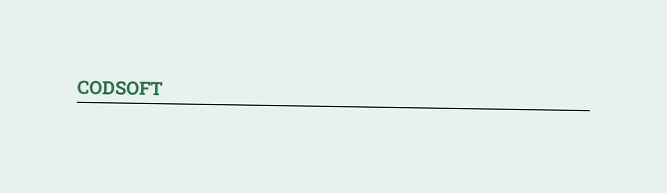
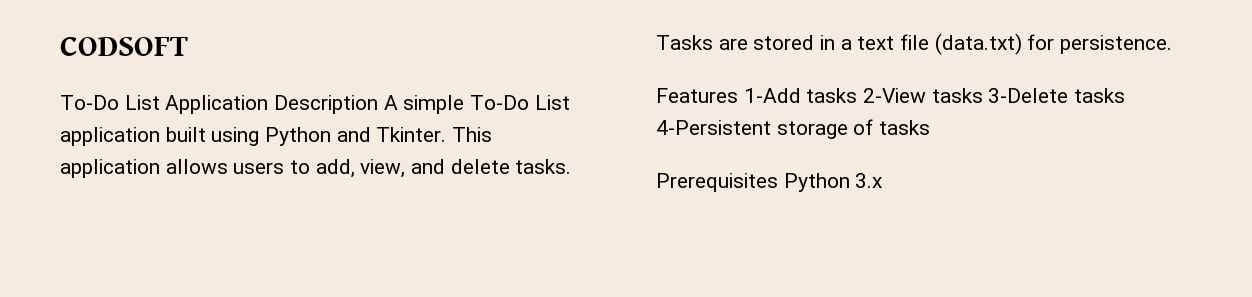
+ To-Do List Application Description A simple To-Do List application built using Python and Tkinter. This application allows users to add, view, and delete tasks. Tasks are stored in a text file (data.txt) for persistence.
+ Features 1-Add tasks 2-View tasks 3-Delete tasks 4-Persistent storage of tasks
+ Prerequisites Python 3.x

